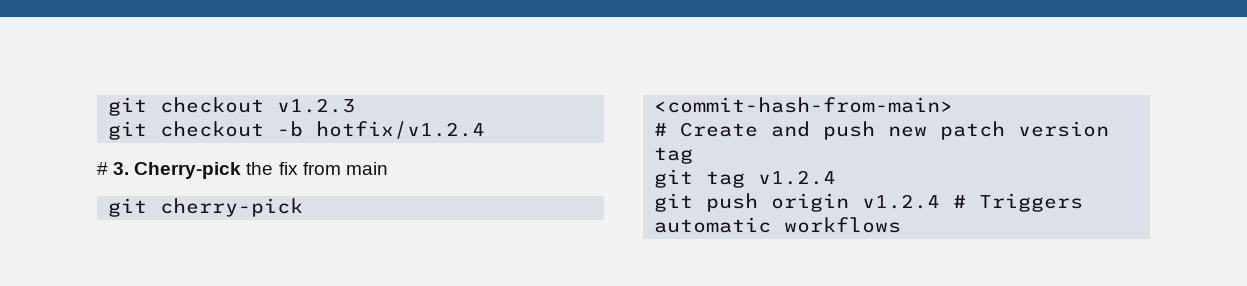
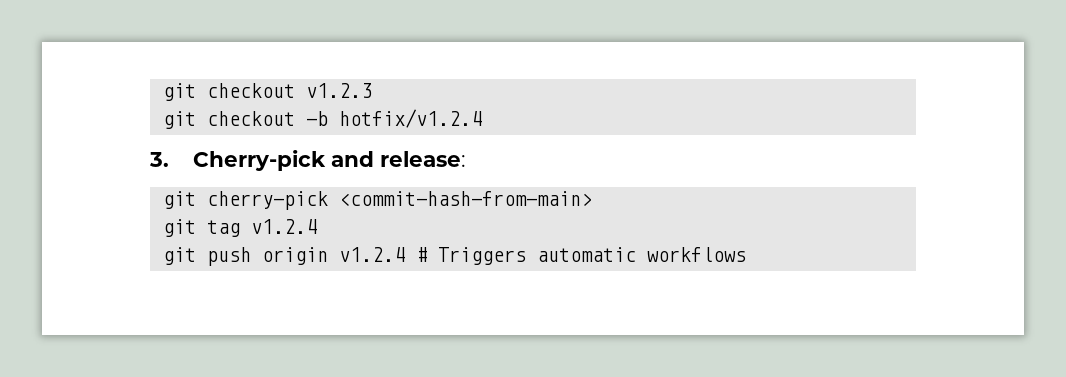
- # 3. Cherry-pick the fix from main
+ 3. Cherry-pick and release:
- # Create and push new patch version tag

